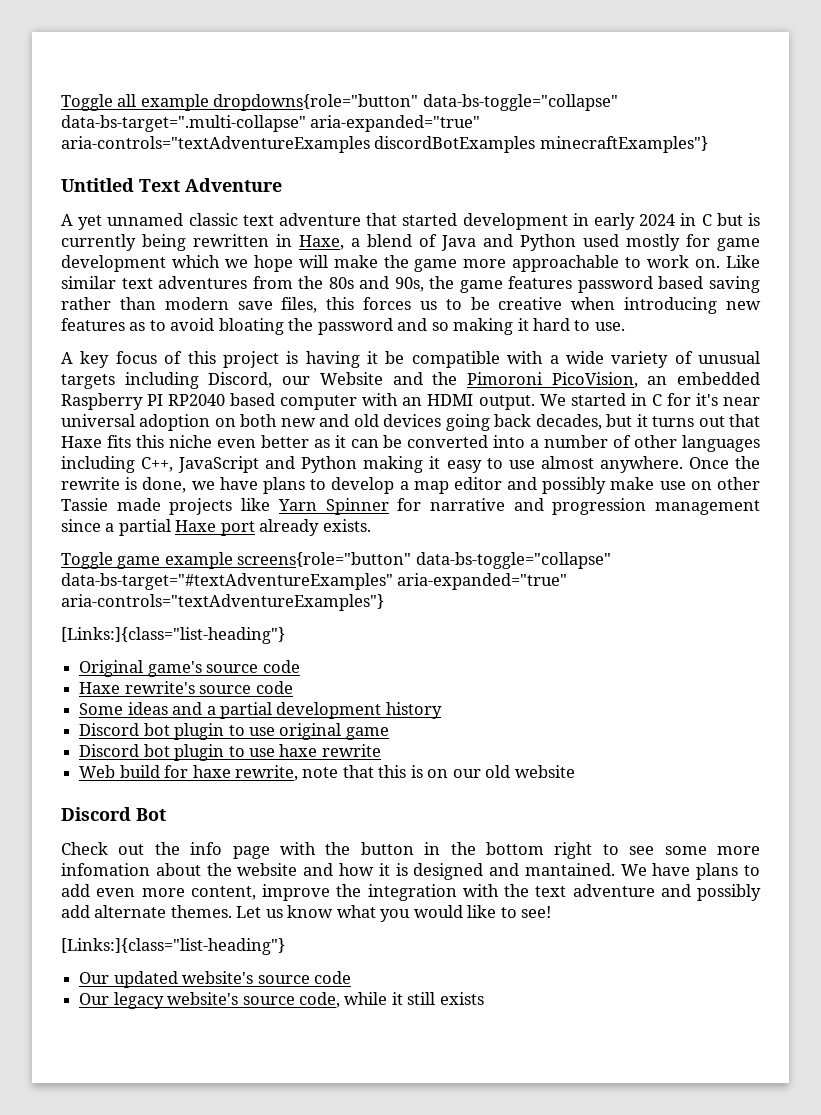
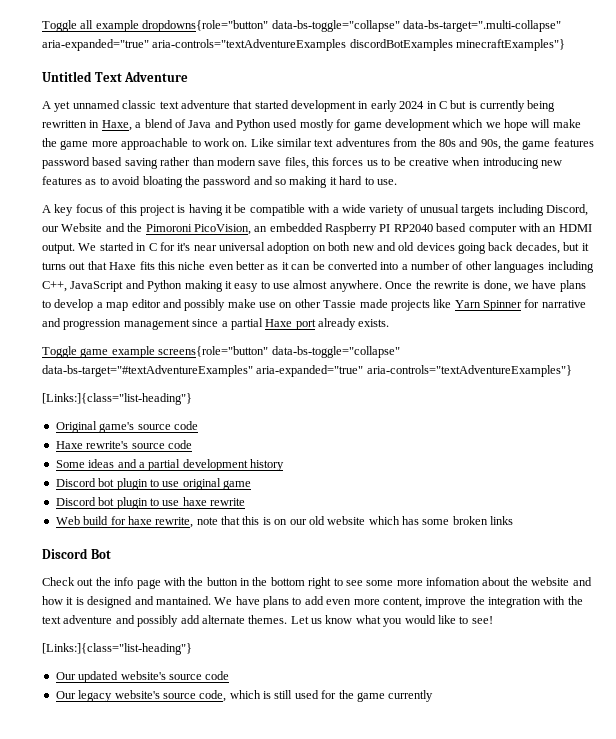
- Web build for haxe rewrite, note that this is on our old website
+ Web build for haxe rewrite, note that this is on our old website which has some broken links
- Our legacy website's source code, while it still exists
+ Our legacy website's source code, which is still used for the game currently

